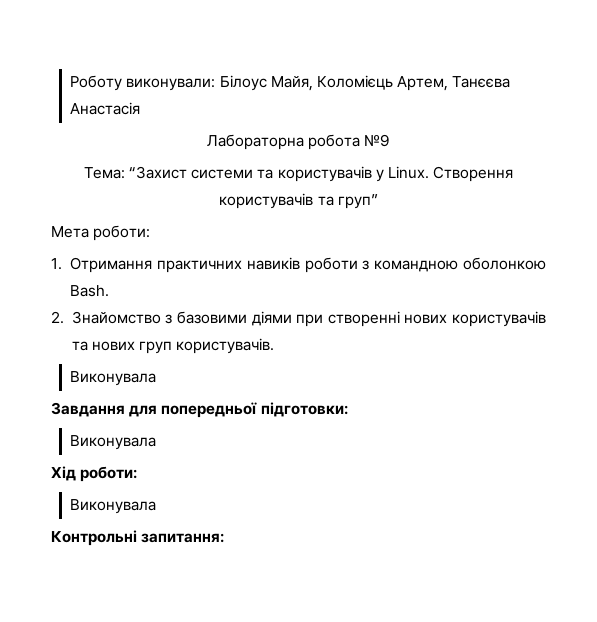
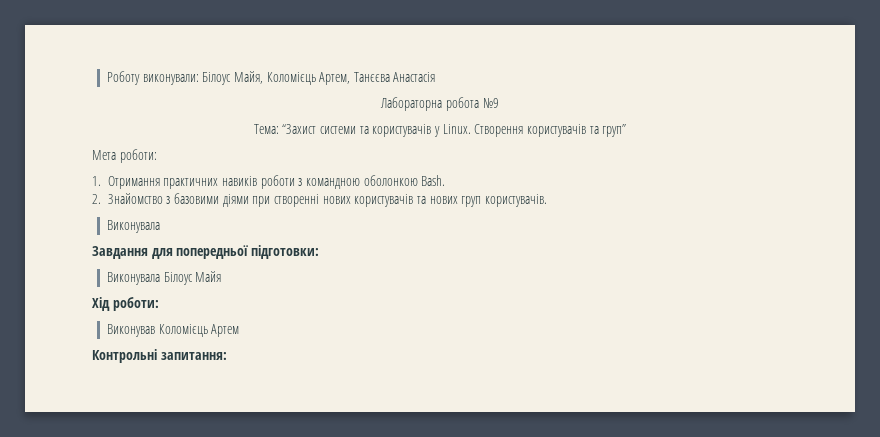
  Завдання для попередньої підготовки:
- Виконувала
+ Виконувала Білоус Майя
  Хід роботи:
- Виконувала
+ Виконував Коломієць Артем

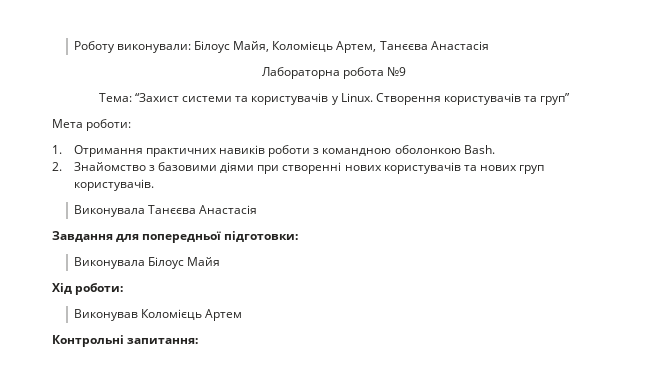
  2. Знайомство з базовими діями при створенні нових користувачів та нових груп користувачів.
- Виконувала
+ Виконувала Танєєва Анастасія

